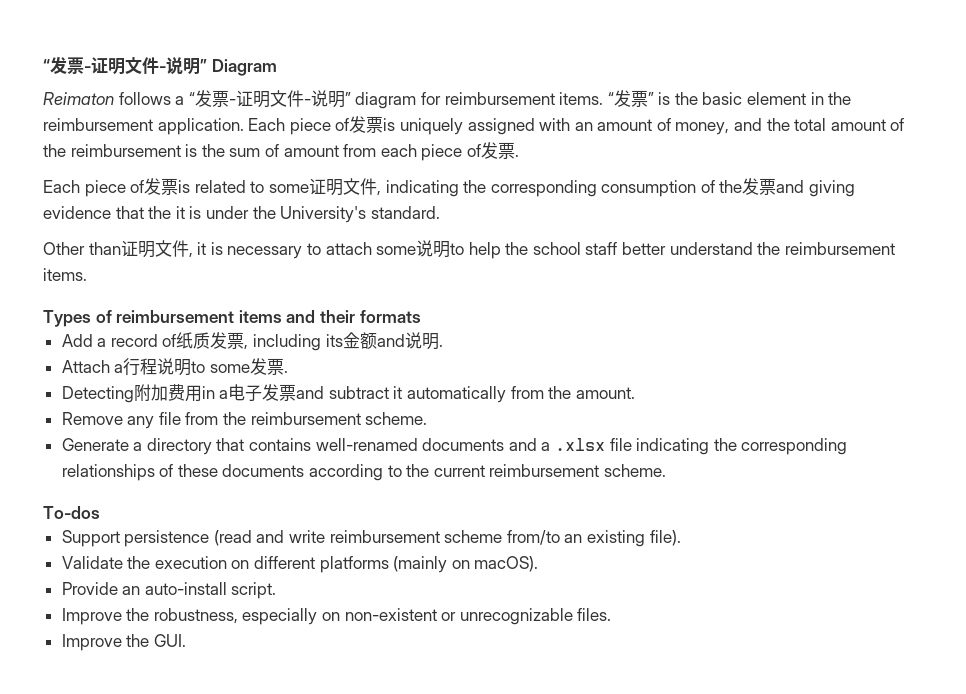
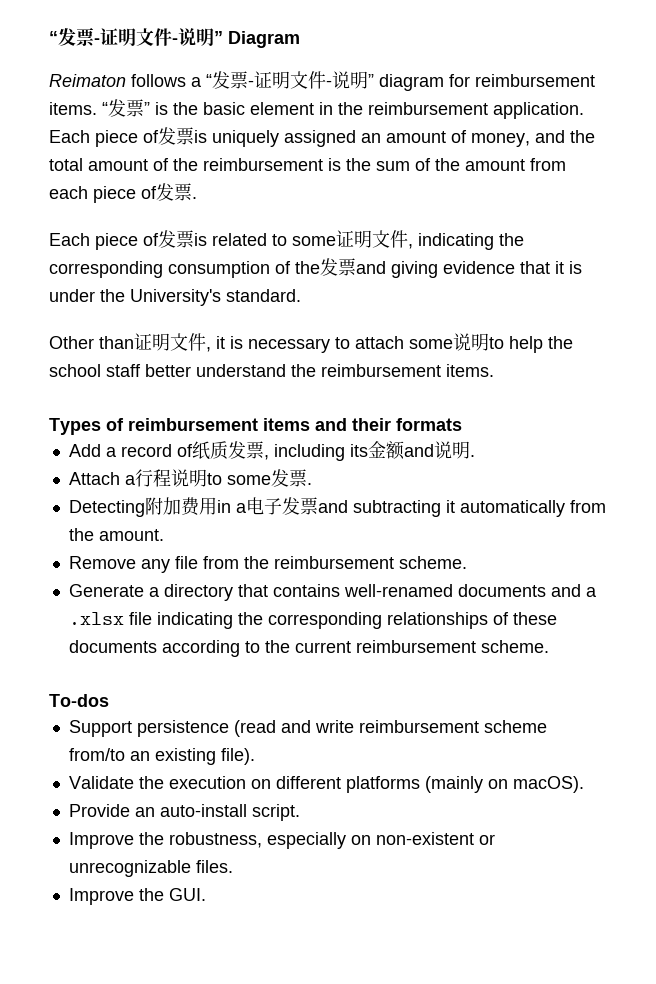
- Each piece of发票is uniquely assigned with an amount of money, and the total amount of the reimbursement is the sum of amount from each piece of发票.
+ Each piece of发票is uniquely assigned an amount of money, and the total amount of the reimbursement is the sum of the amount from each piece of发票.
- Each piece of发票is related to some证明文件, indicating the corresponding consumption of the发票and giving evidence that the it is under the University's standard.
+ Each piece of发票is related to some证明文件, indicating the corresponding consumption of the发票and giving evidence that it is under the University's standard.
- Detecting附加费用in a电子发票and subtract it automatically from the amount.
+ Detecting附加费用in a电子发票and subtracting it automatically from the amount.

